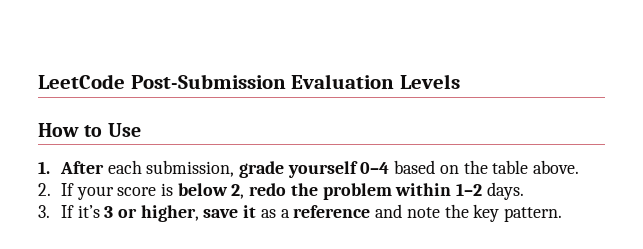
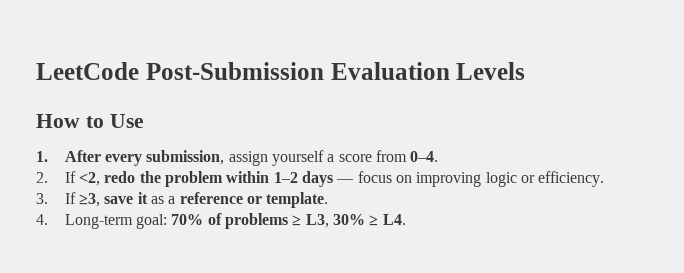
- 1. After each submission, grade yourself 0–4 based on the table above.
- 2. If your score is below 2, redo the problem within 1–2 days.
- 3. If it’s 3 or higher, save it as a reference and note the key pattern.
+ 1. After every submission, assign yourself a score from 0–4.
+ 2. If <2, redo the problem within 1–2 days — focus on improving logic or efficiency.
+ 3. If ≥3, save it as a reference or template.
+ 4. Long-term goal: 70% of problems ≥ L3, 30% ≥ L4.

